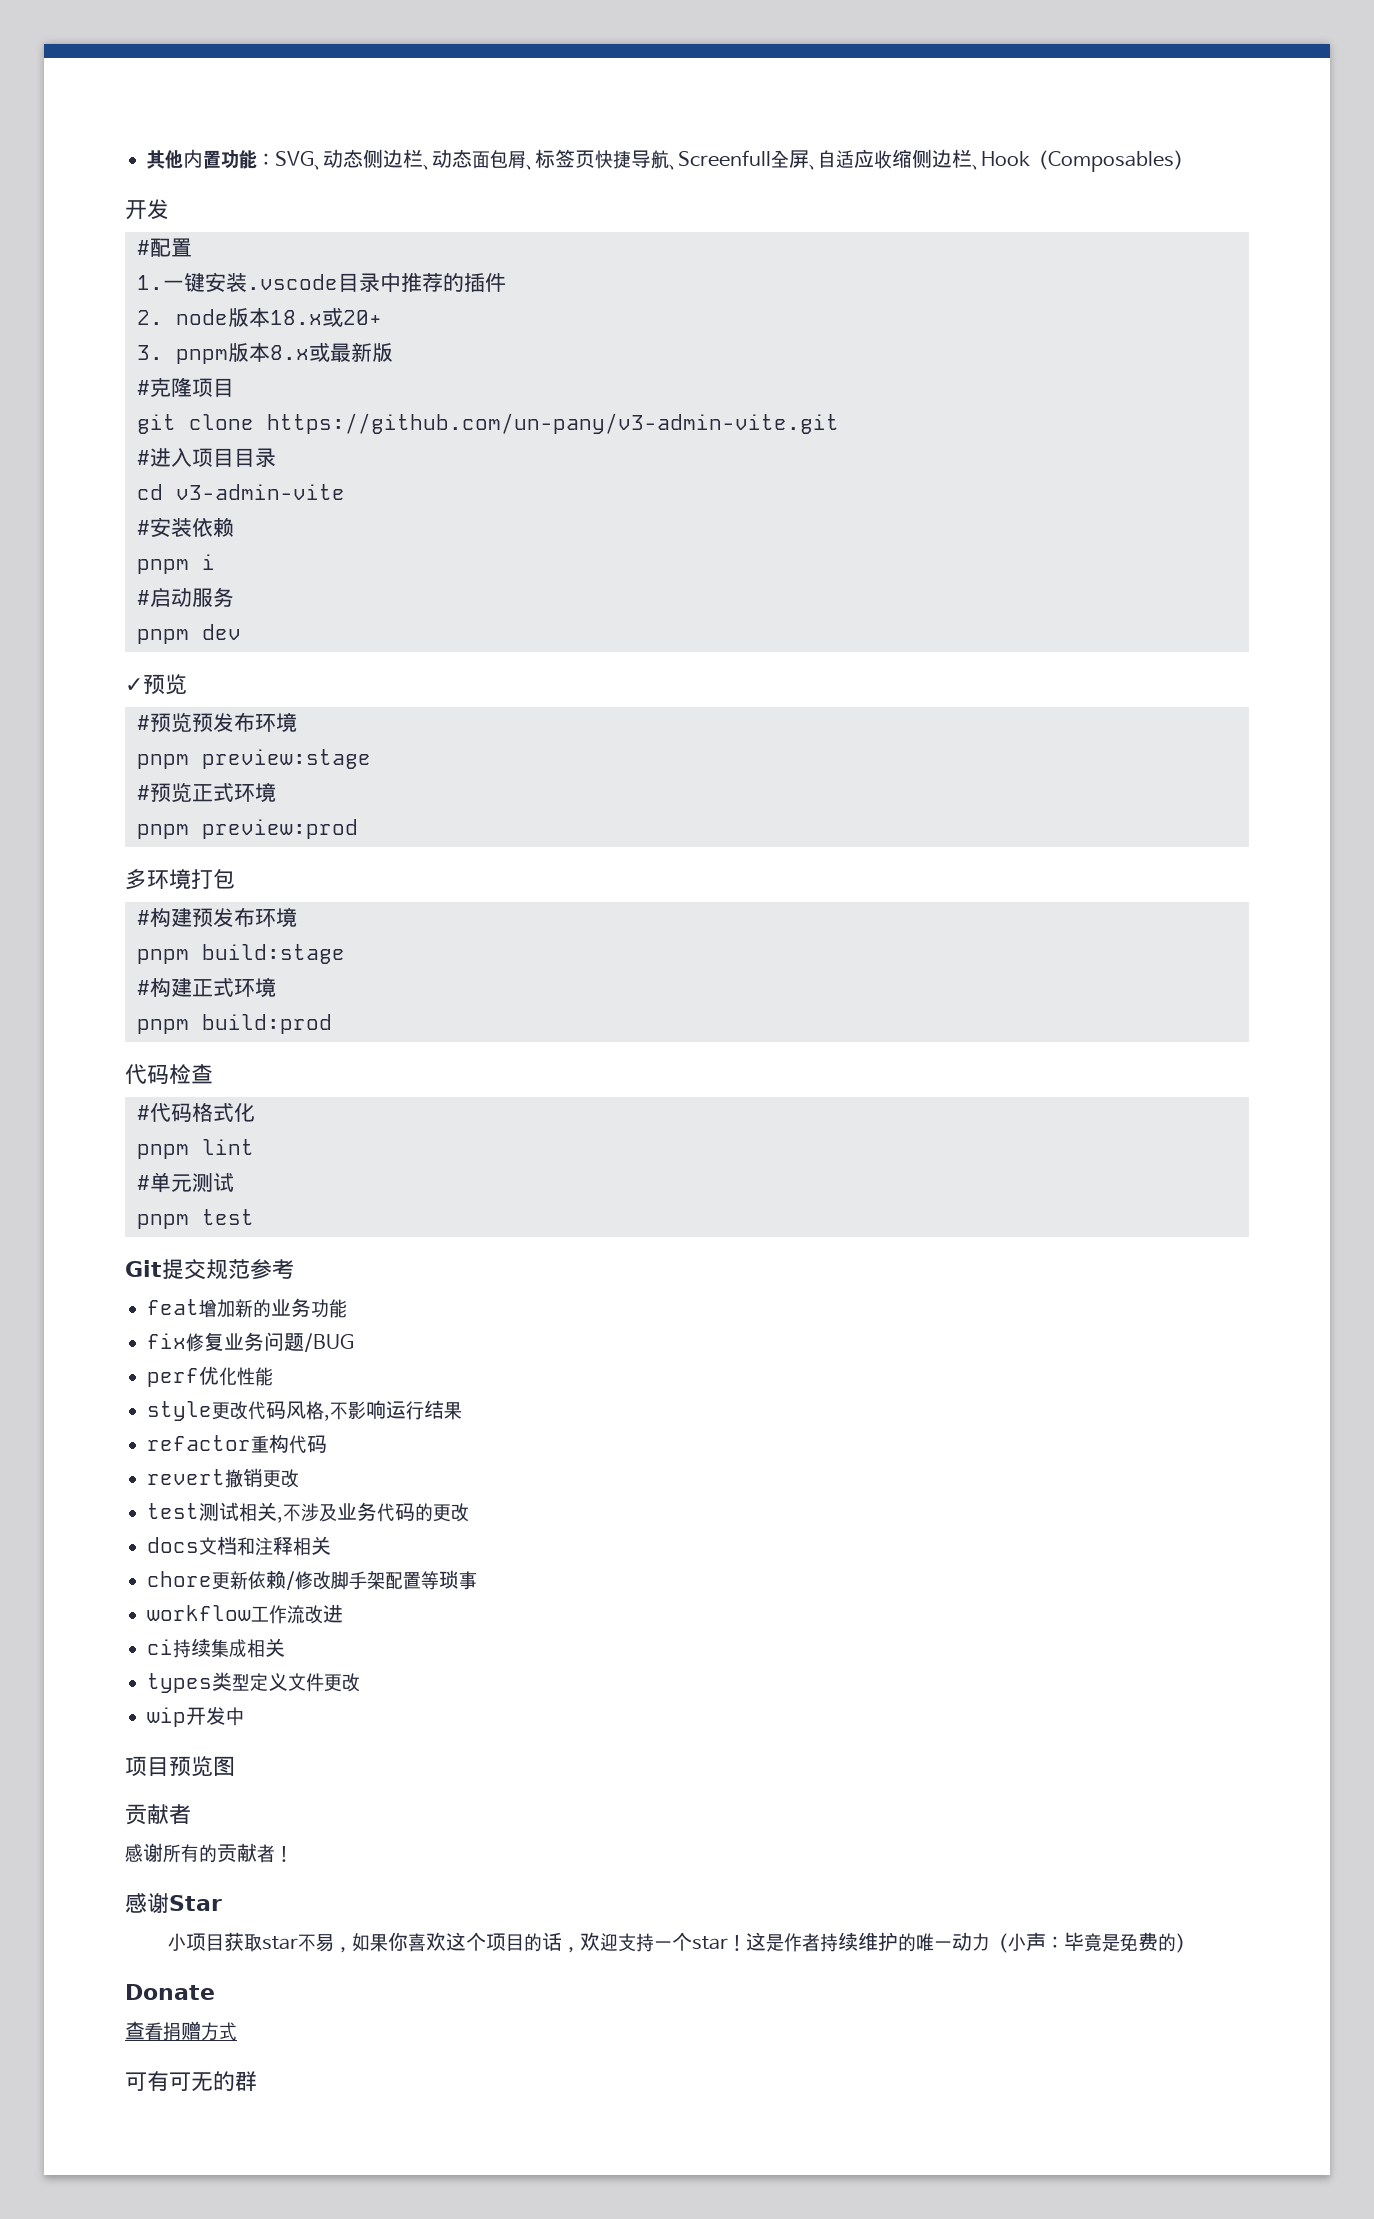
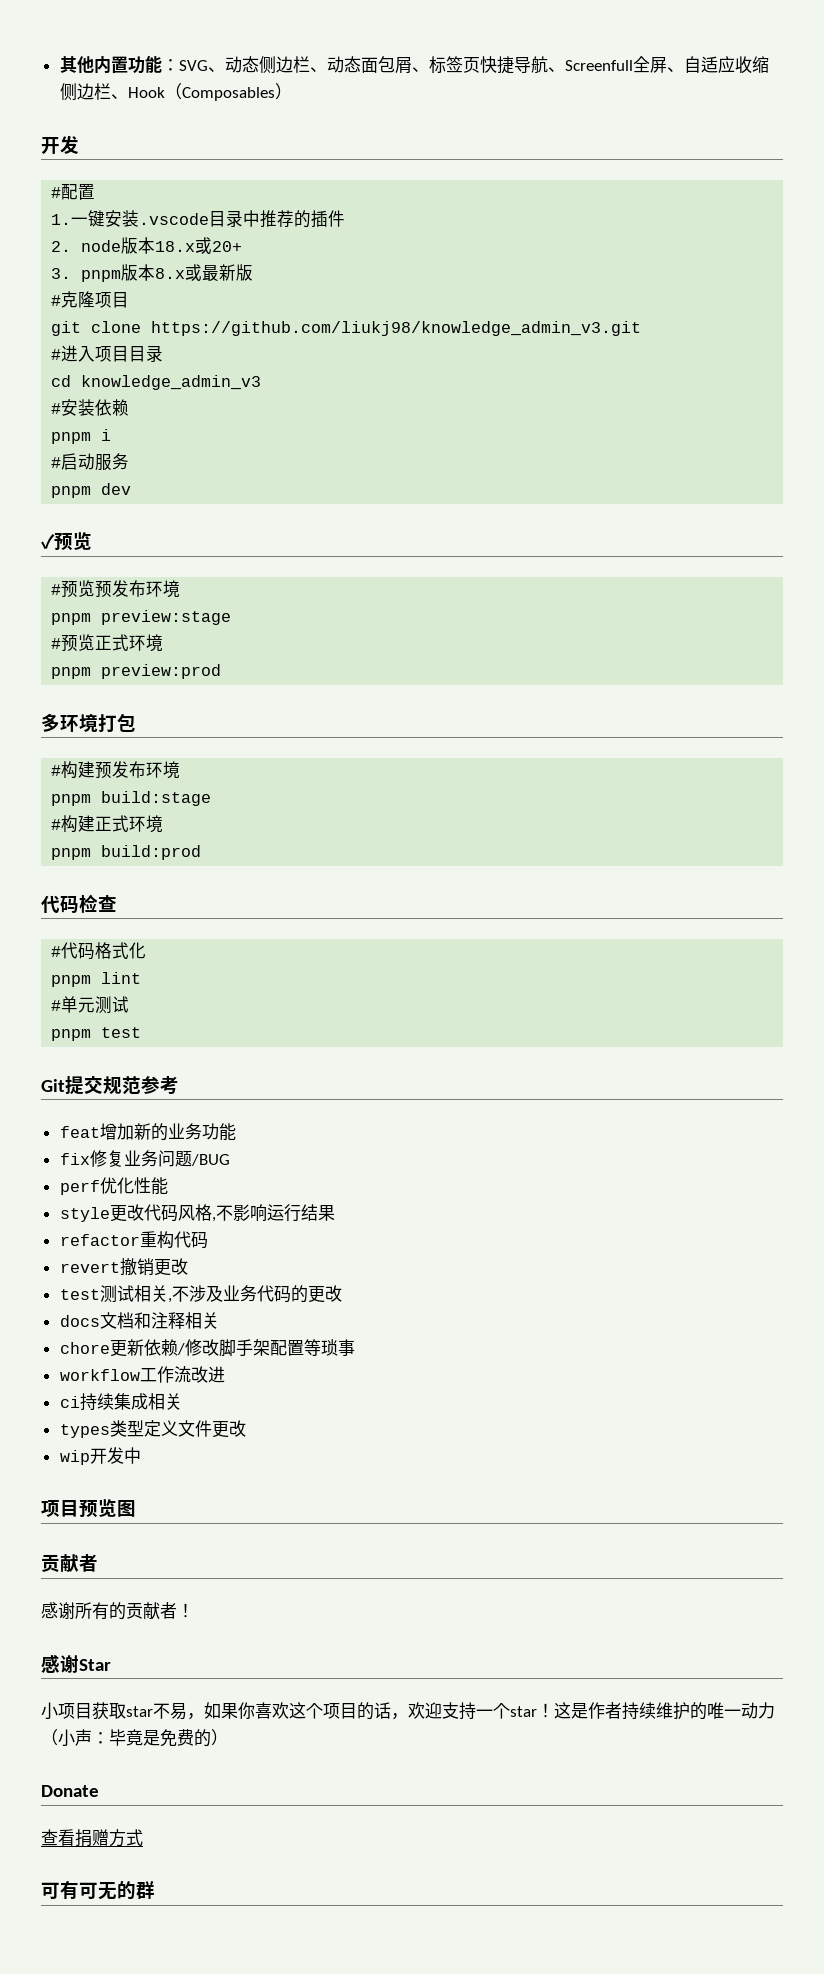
- git clone https://github.com/un-pany/v3-admin-vite.git
+ git clone https://github.com/liukj98/knowledge_admin_v3.git
- cd v3-admin-vite
+ cd knowledge_admin_v3

